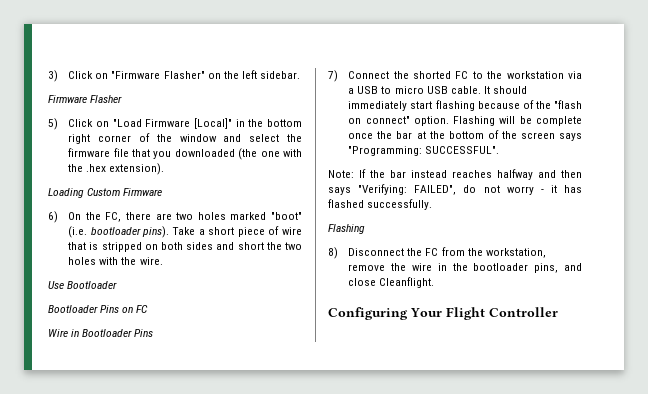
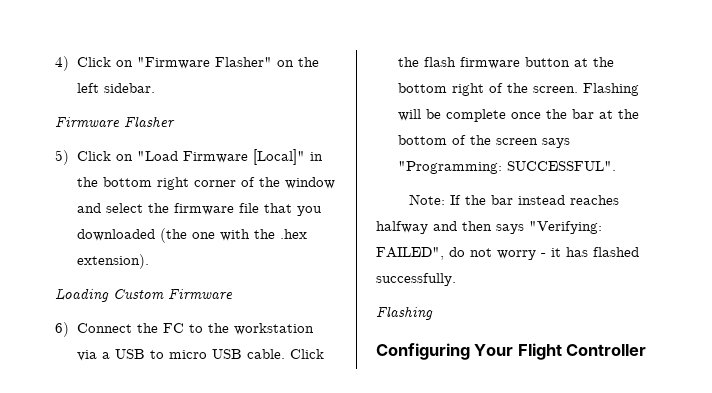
- 3) Click on "Firmware Flasher" on the left sidebar.
+ 4) Click on "Firmware Flasher" on the left sidebar.
- 6) On the FC, there are two holes marked "boot" (i.e. bootloader pins). Take a short piece of wire that is stripped on both sides and short the two holes with the wire.
- Use Bootloader
- Bootloader Pins on FC
- Wire in Bootloader Pins
- 7) Connect the shorted FC to the workstation via a USB to micro USB cable.
+ 6) Connect the FC to the workstation via a USB to micro USB cable.
- It should immediately start flashing because of the "flash on connect" option.
+ Click the flash firmware button at the bottom right of the screen.
- 8) Disconnect the FC from the workstation, remove the wire in the bootloader pins, and close Cleanflight.

